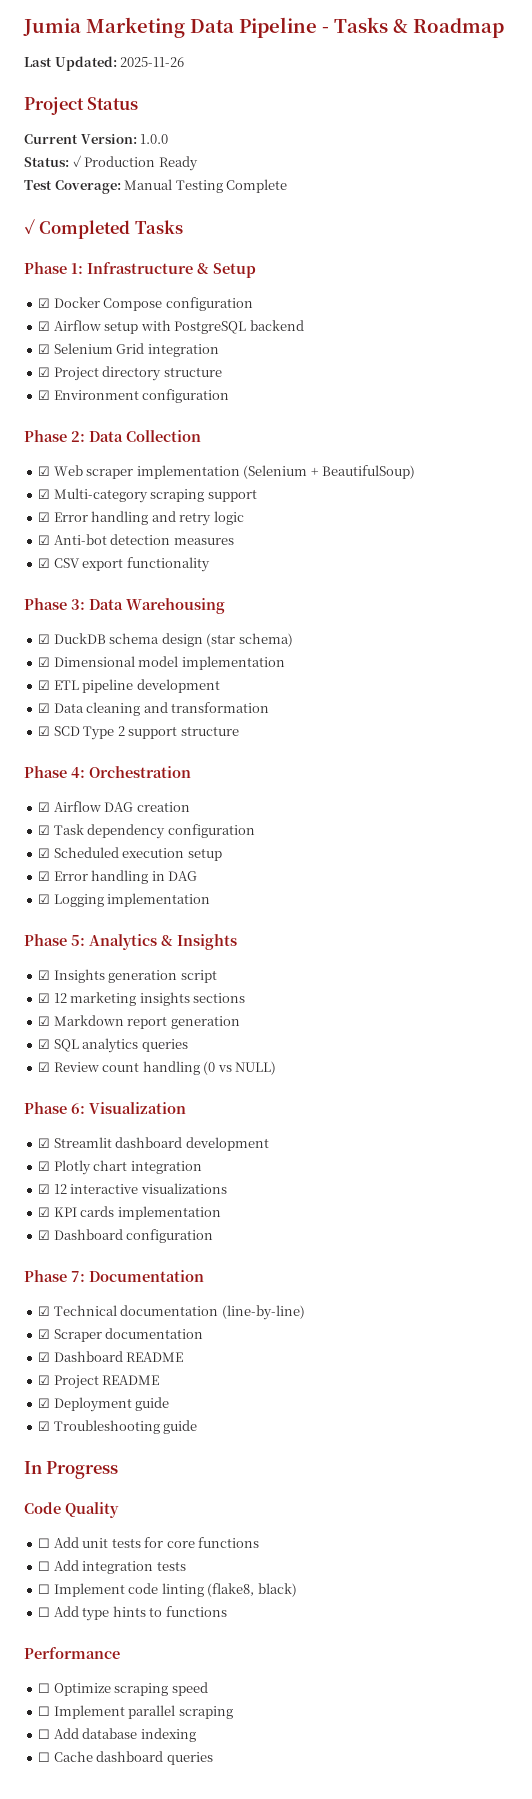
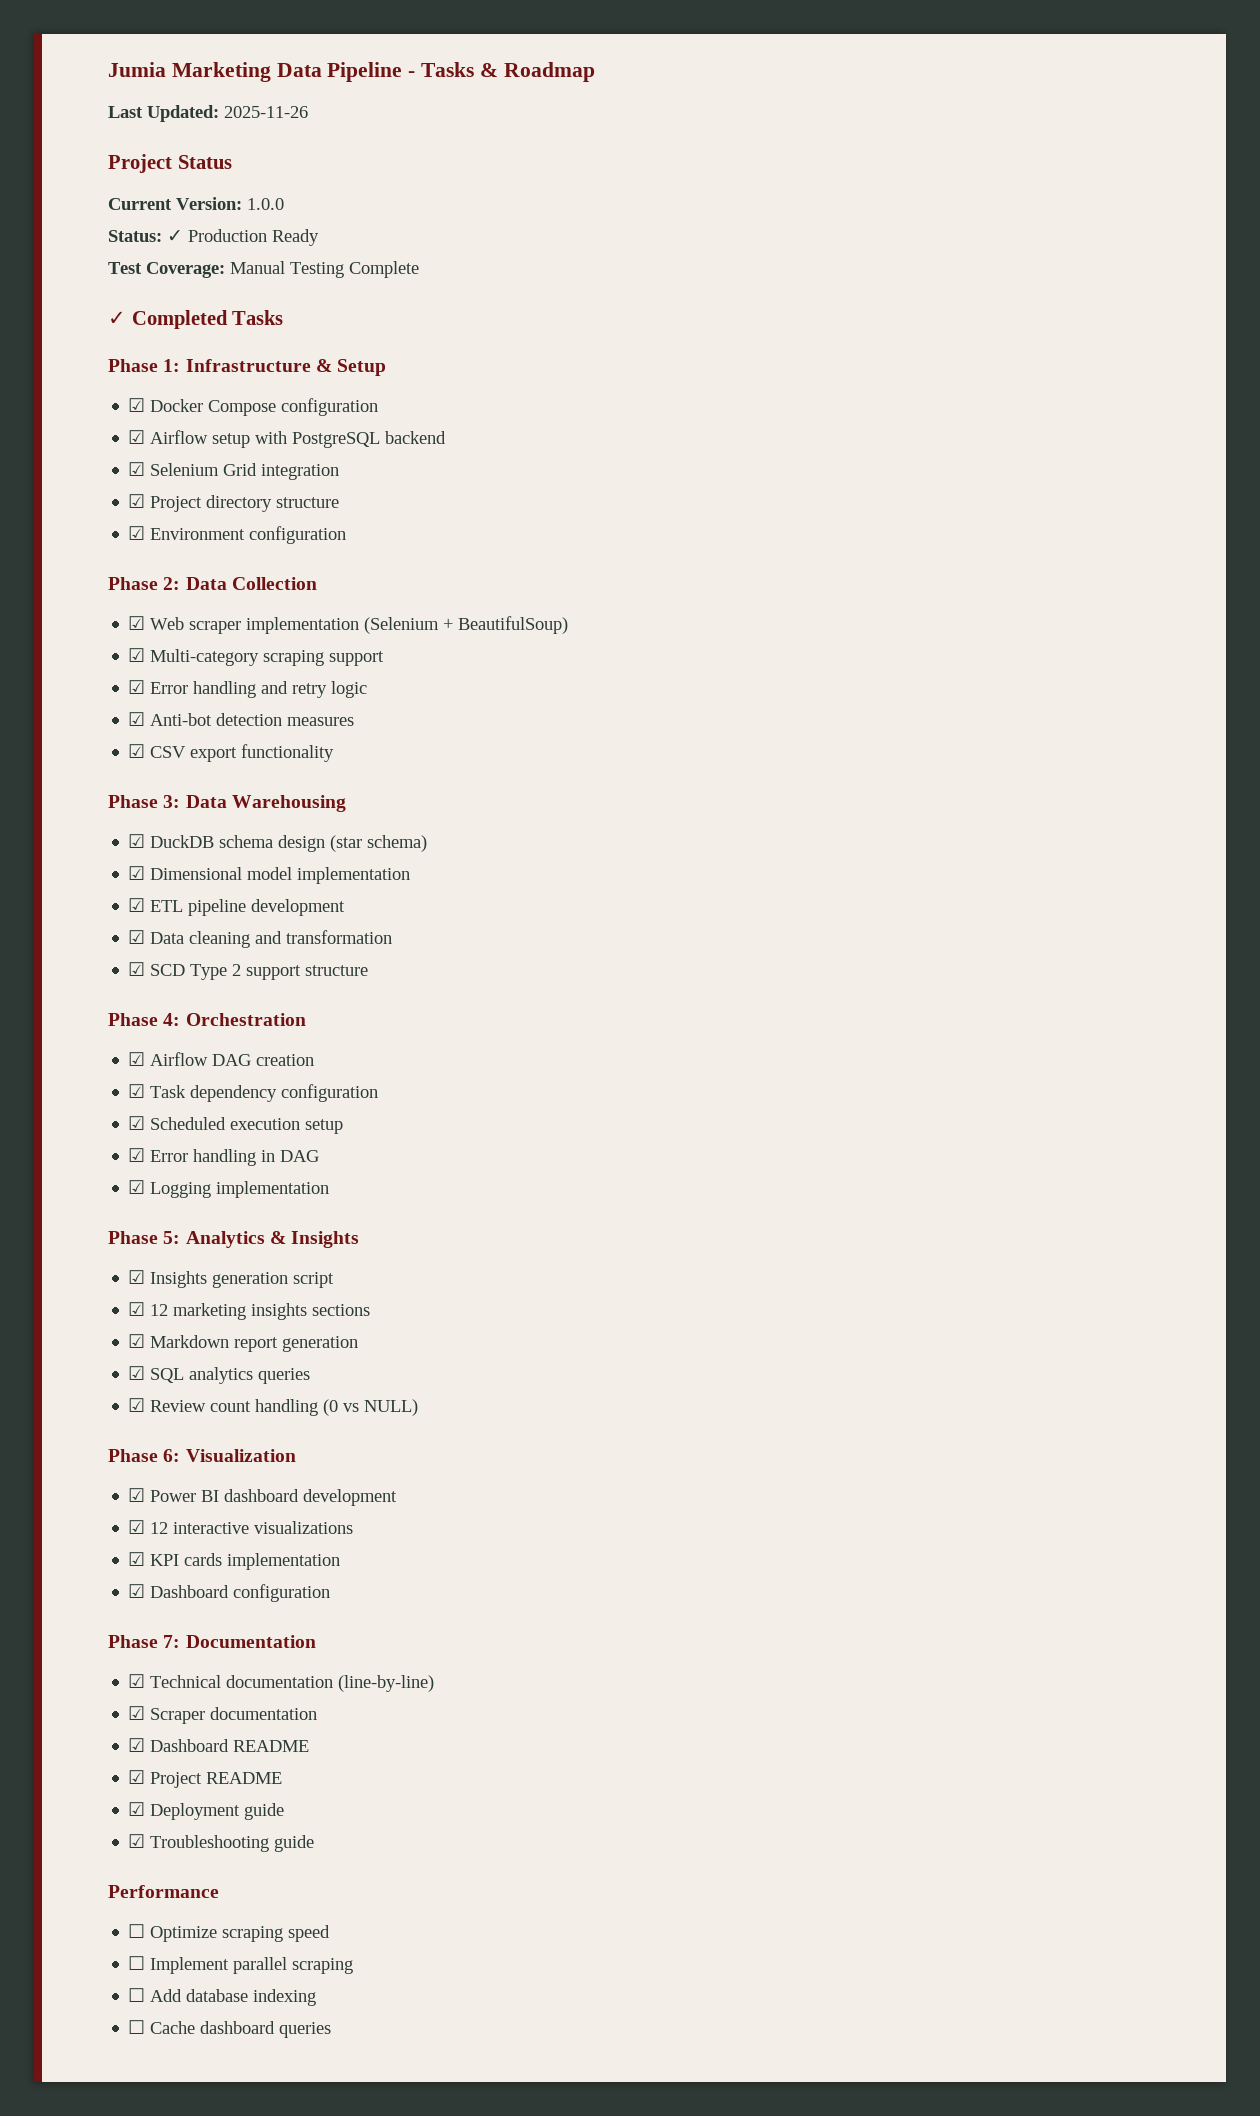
- ☑ Streamlit dashboard development
+ ☑ Power BI dashboard development
- ☑ Plotly chart integration
- In Progress
- Code Quality
- ☐ Add unit tests for core functions
- ☐ Add integration tests
- ☐ Implement code linting (flake8, black)
- ☐ Add type hints to functions

